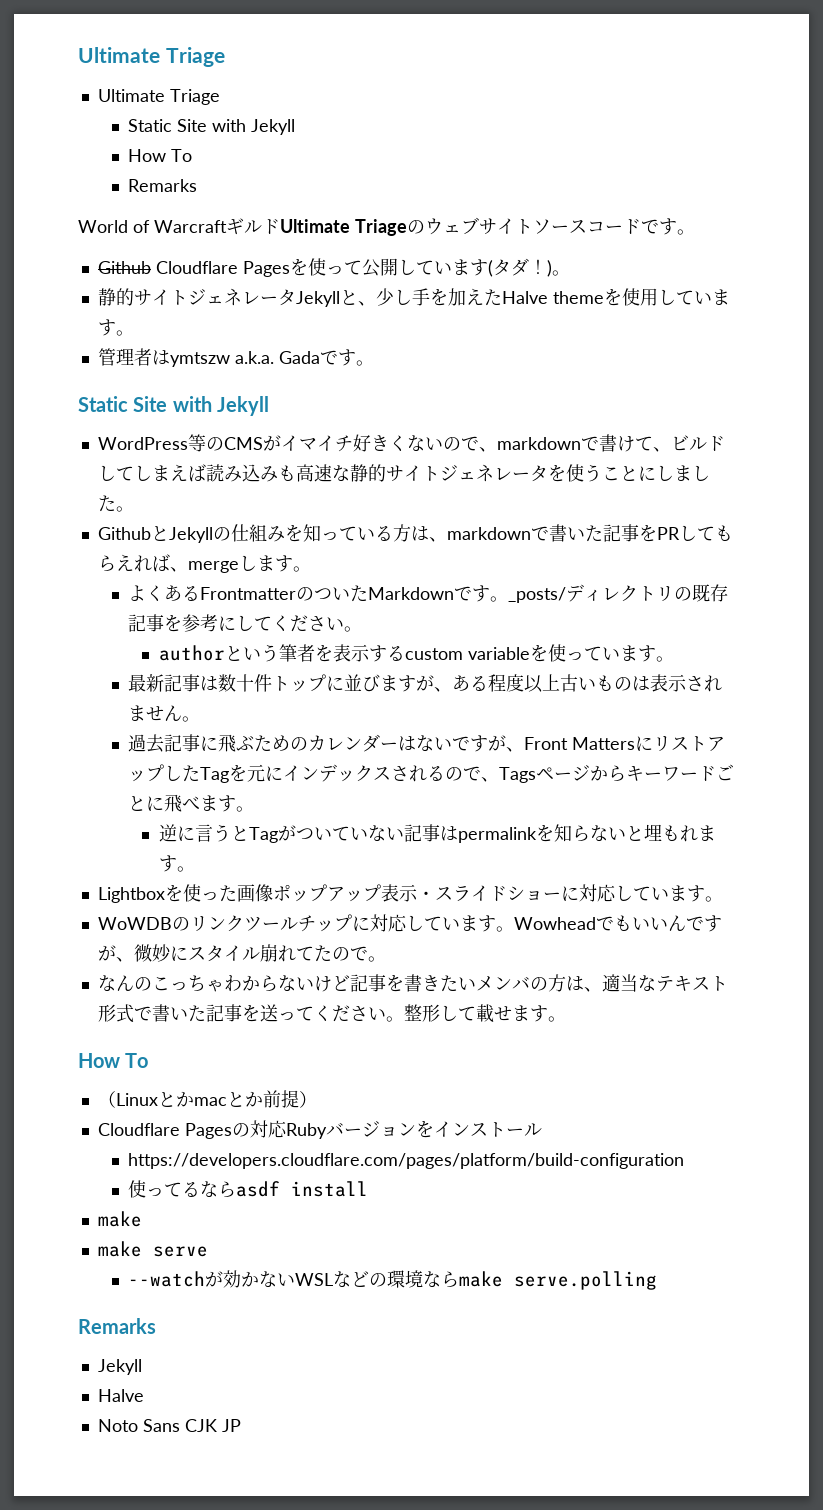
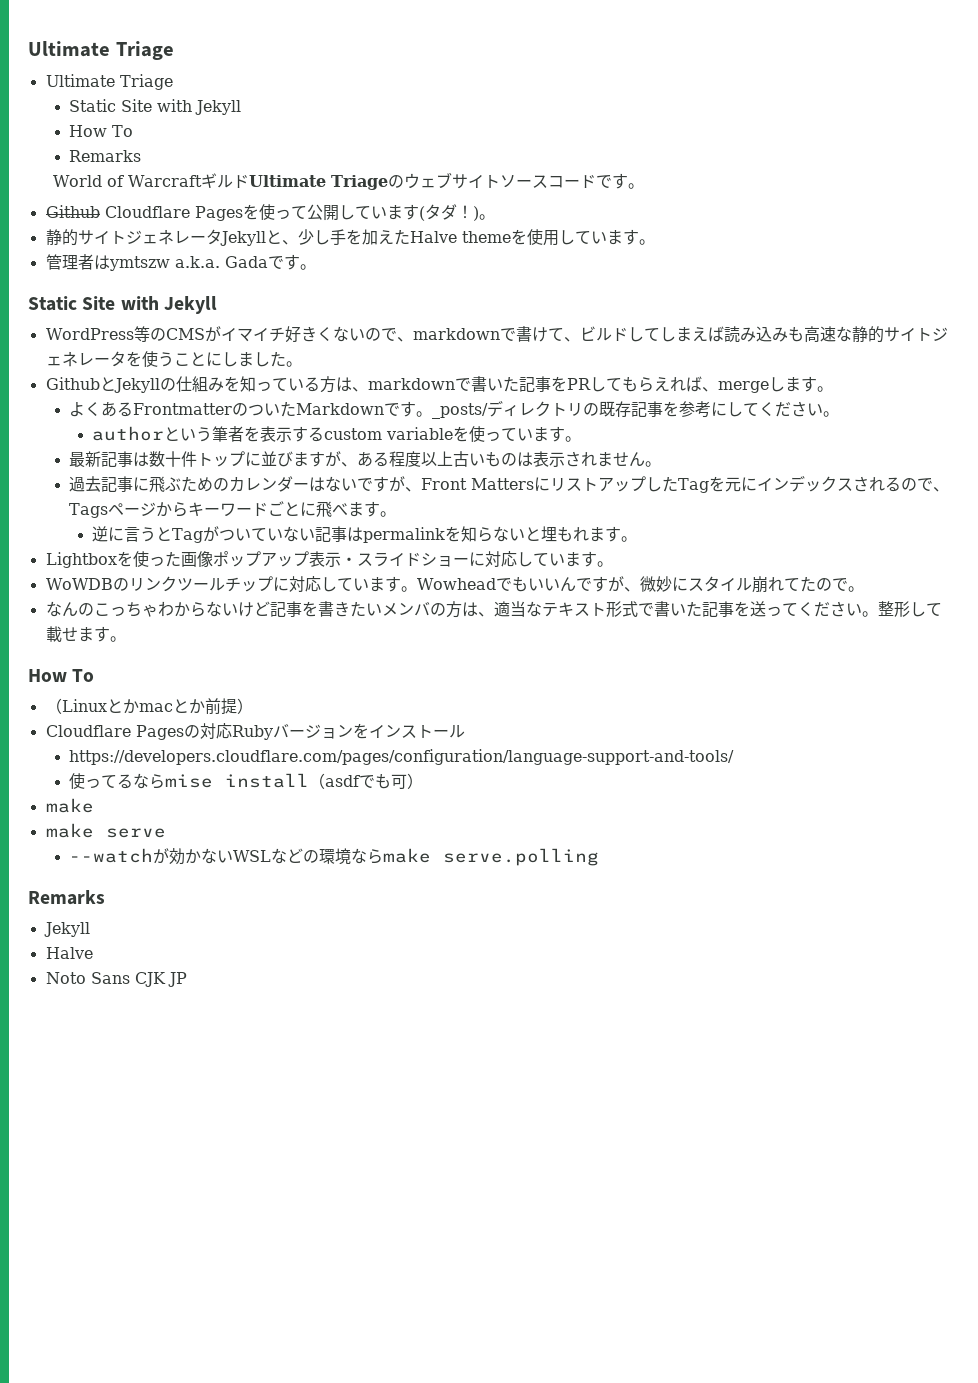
- https://developers.cloudflare.com/pages/platform/build-configuration
+ https://developers.cloudflare.com/pages/configuration/language-support-and-tools/
- 使ってるならasdf install
+ 使ってるならmise install（asdfでも可）

